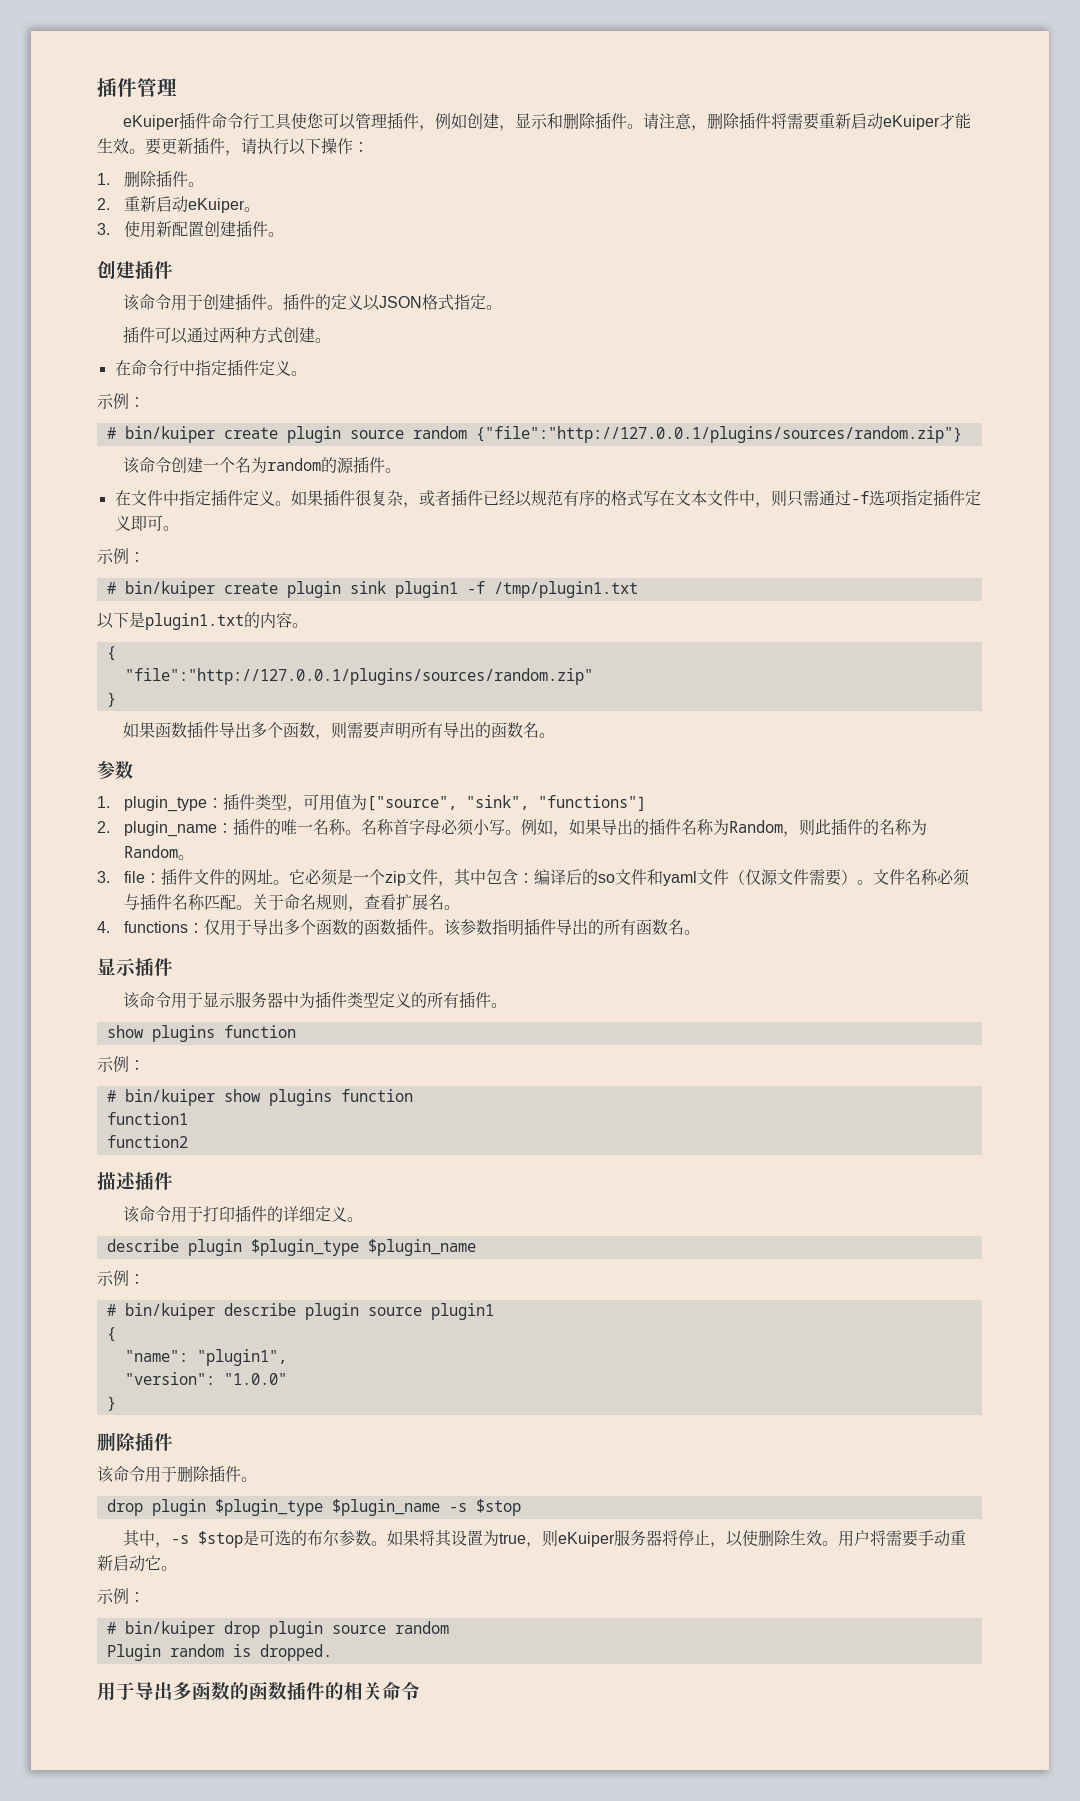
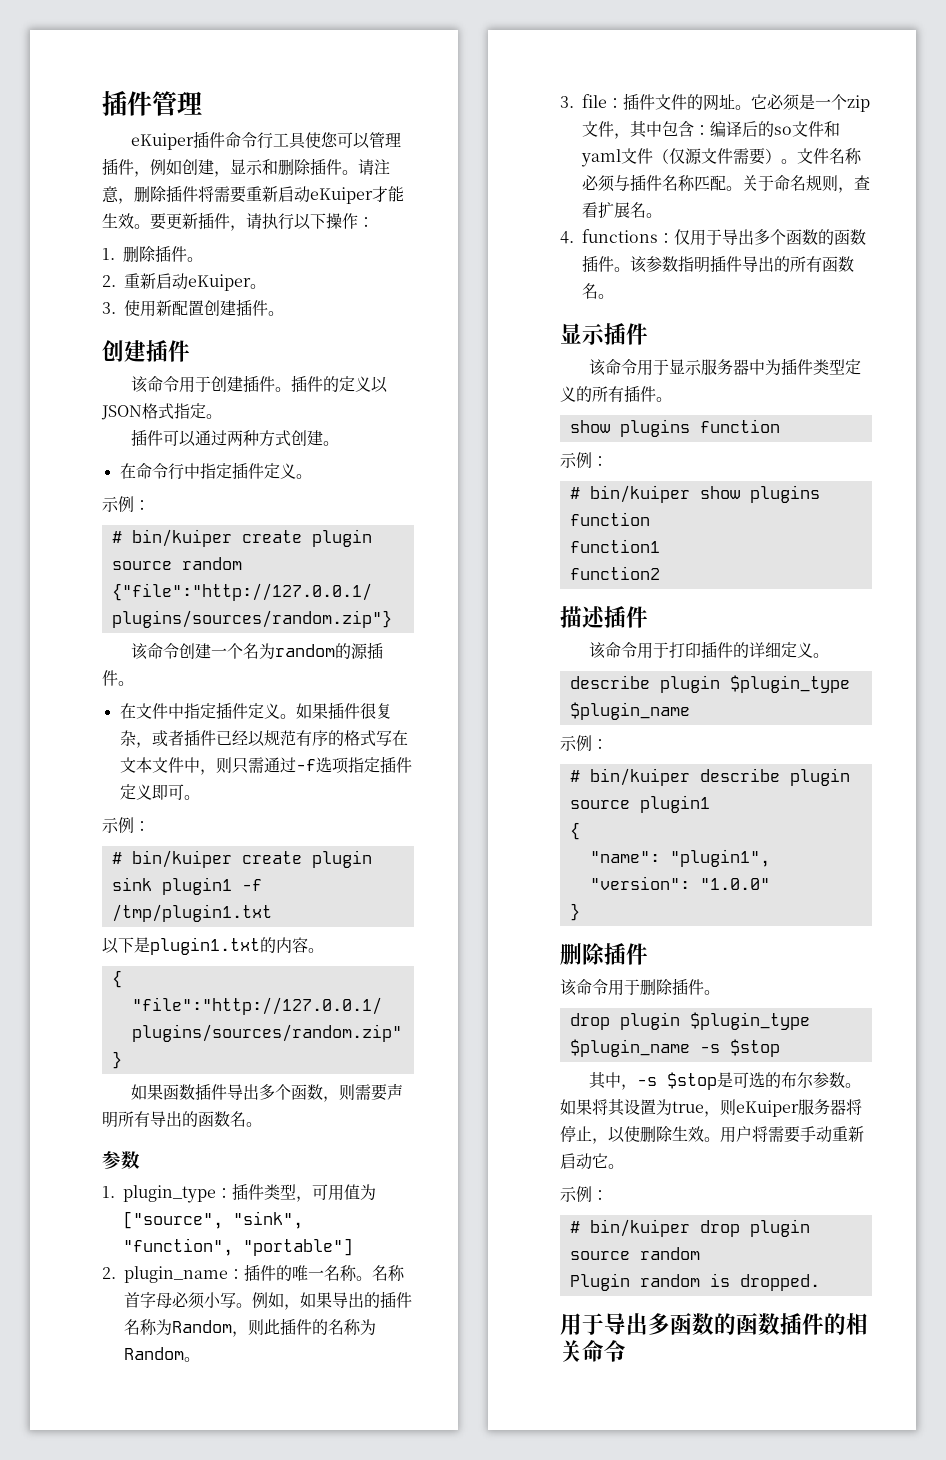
- 1. plugin_type：插件类型，可用值为["source", "sink", "functions"]
+ 1. plugin_type：插件类型，可用值为["source", "sink", "function", "portable"]

